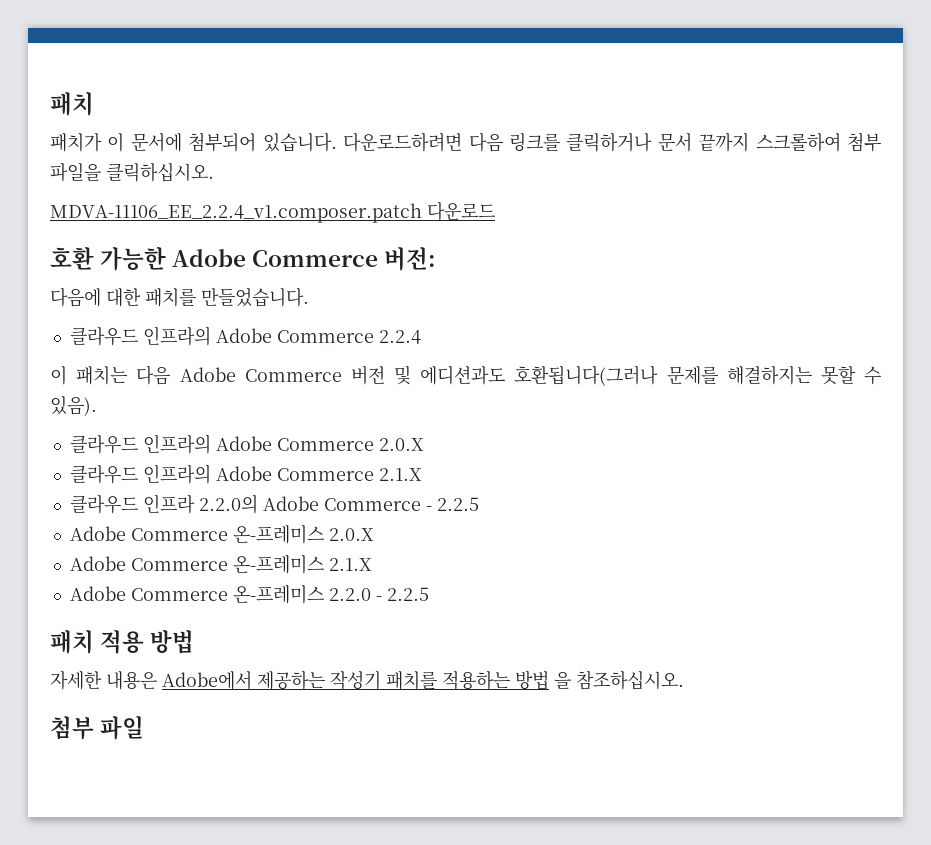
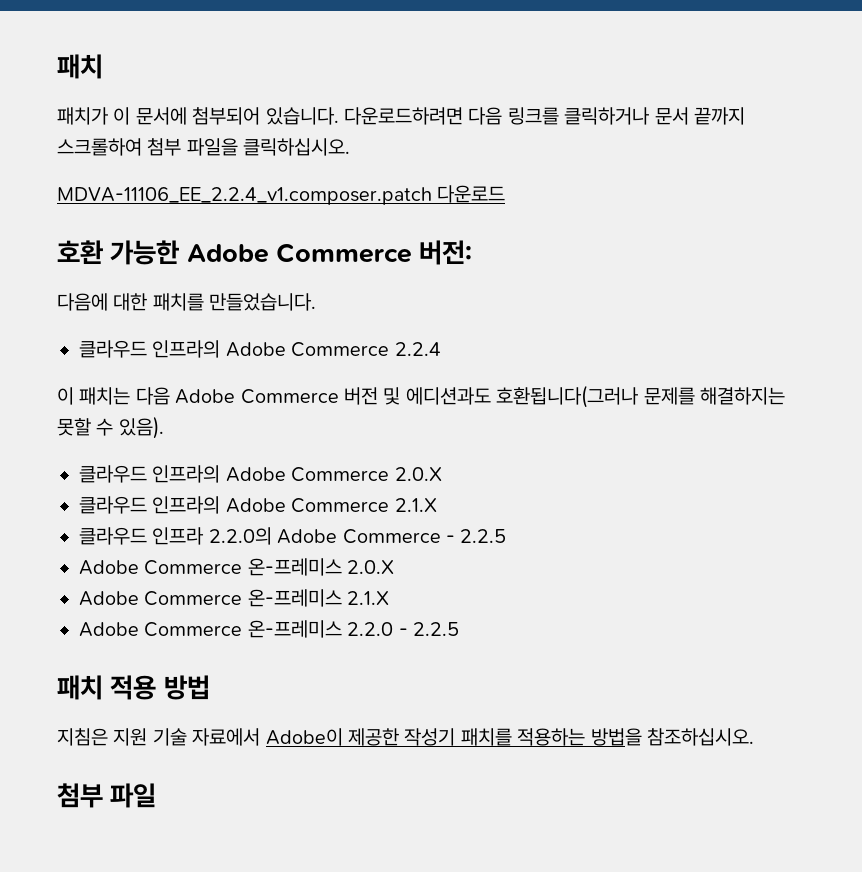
- 자세한 내용은 Adobe에서 제공하는 작성기 패치를 적용하는 방법 을 참조하십시오.
+ 지침은 지원 기술 자료에서 Adobe이 제공한 작성기 패치를 적용하는 방법을 참조하십시오.

